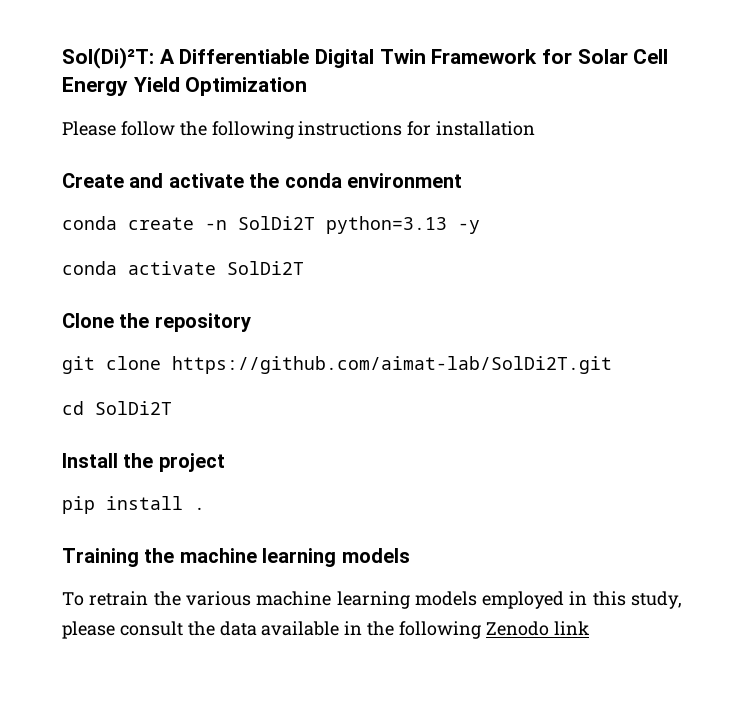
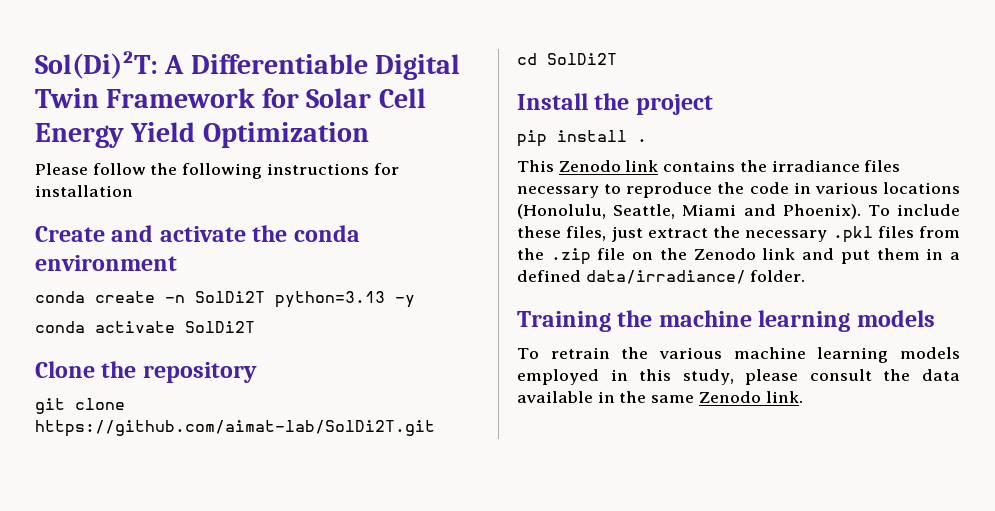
+ This Zenodo link contains the irradiance files necessary to reproduce the code in various locations (Honolulu, Seattle, Miami and Phoenix). To include these files, just extract the necessary .pkl files from the .zip file on the Zenodo link and put them in a defined data/irradiance/ folder.
- To retrain the various machine learning models employed in this study, please consult the data available in the following Zenodo link
+ To retrain the various machine learning models employed in this study, please consult the data available in the same Zenodo link.

